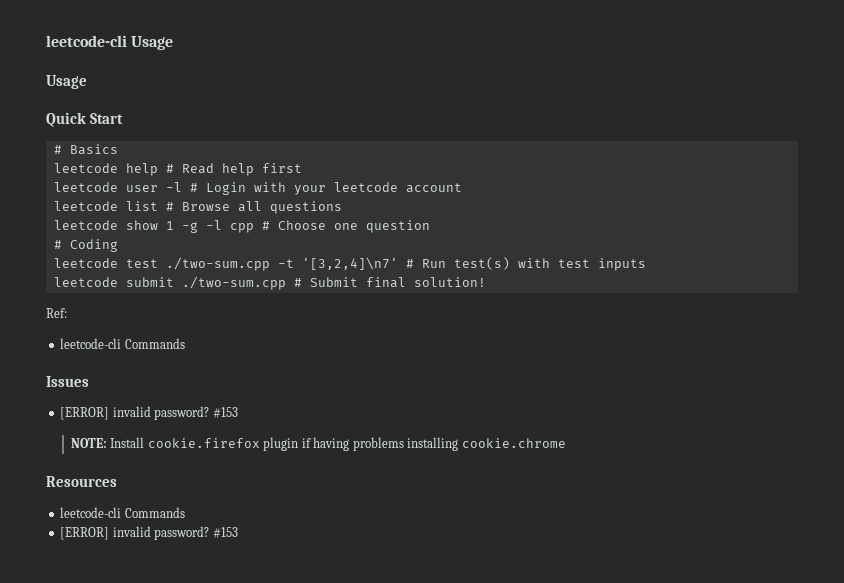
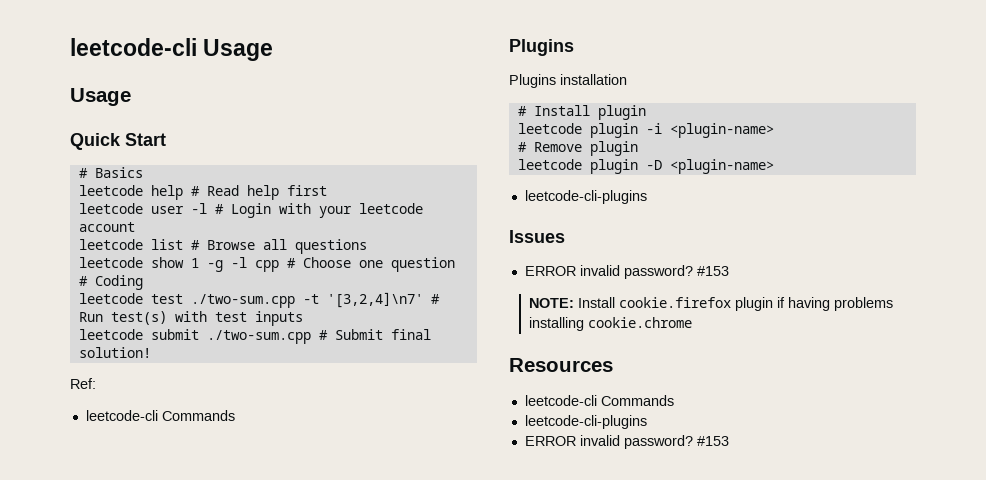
  Ref:
  leetcode-cli Commands
+ Plugins
+ Plugins installation
+ # Install plugin
+ leetcode plugin -i <plugin-name>
+ # Remove plugin
+ leetcode plugin -D <plugin-name>
+ leetcode-cli-plugins
  Issues
- [ERROR] invalid password?
+ ERROR invalid password?
  Resources
  leetcode-cli Commands
- [ERROR] invalid password?
+ leetcode-cli-plugins
+ ERROR invalid password?

